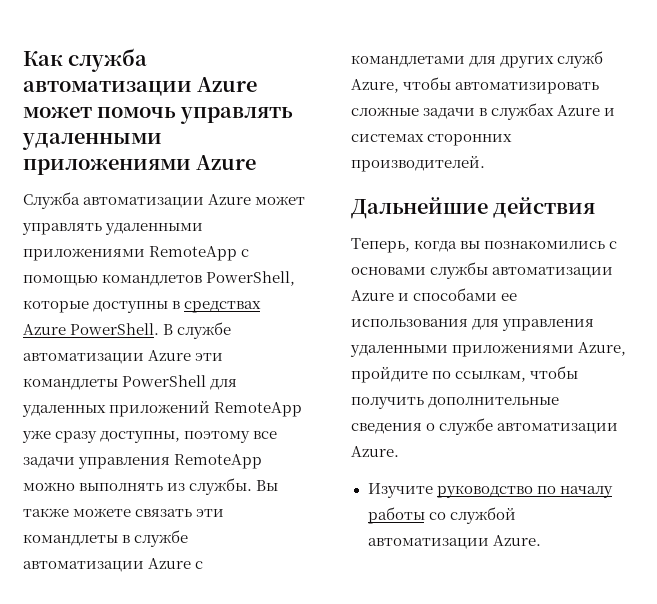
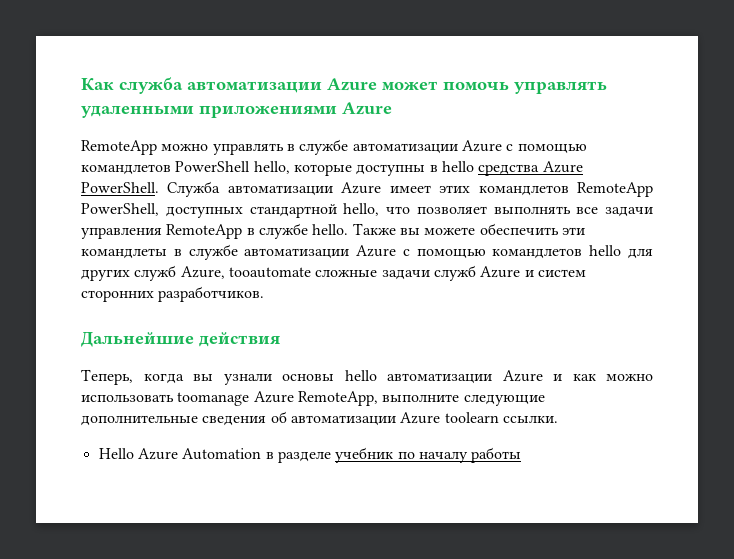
- Служба автоматизации Azure может управлять удаленными приложениями RemoteApp с помощью командлетов PowerShell, которые доступны в средствах Azure PowerShell. В службе автоматизации Azure эти командлеты PowerShell для удаленных приложений RemoteApp уже сразу доступны, поэтому все задачи управления RemoteApp можно выполнять из службы. Вы также можете связать эти командлеты в службе автоматизации Azure с командлетами для других служб Azure, чтобы автоматизировать сложные задачи в службах Azure и системах сторонних производителей.
+ RemoteApp можно управлять в службе автоматизации Azure с помощью командлетов PowerShell hello, которые доступны в hello средства Azure PowerShell. Служба автоматизации Azure имеет этих командлетов RemoteApp PowerShell, доступных стандартной hello, что позволяет выполнять все задачи управления RemoteApp в службе hello. Также вы можете обеспечить эти командлеты в службе автоматизации Azure с помощью командлетов hello для других служб Azure, tooautomate сложные задачи служб Azure и систем сторонних разработчиков.
- Теперь, когда вы познакомились с основами службы автоматизации Azure и способами ее использования для управления удаленными приложениями Azure, пройдите по ссылкам, чтобы получить дополнительные сведения о службе автоматизации Azure.
- Изучите руководство по началу работы со службой автоматизации Azure.
+ Теперь, когда вы узнали основы hello автоматизации Azure и как можно использовать toomanage Azure RemoteApp, выполните следующие дополнительные сведения об автоматизации Azure toolearn ссылки.
+ Hello Azure Automation в разделе учебник по началу работы

